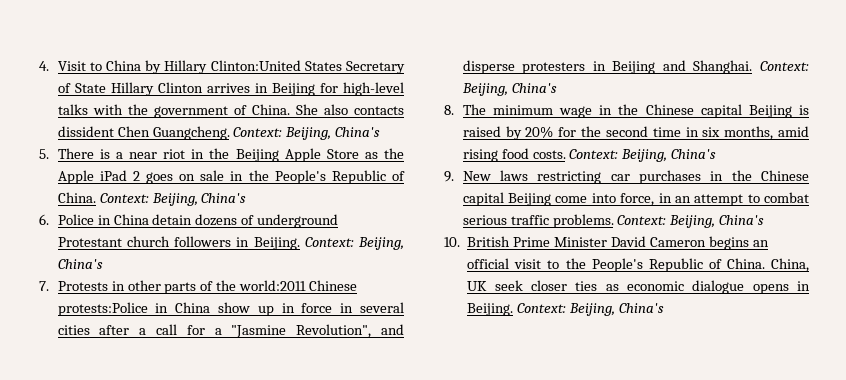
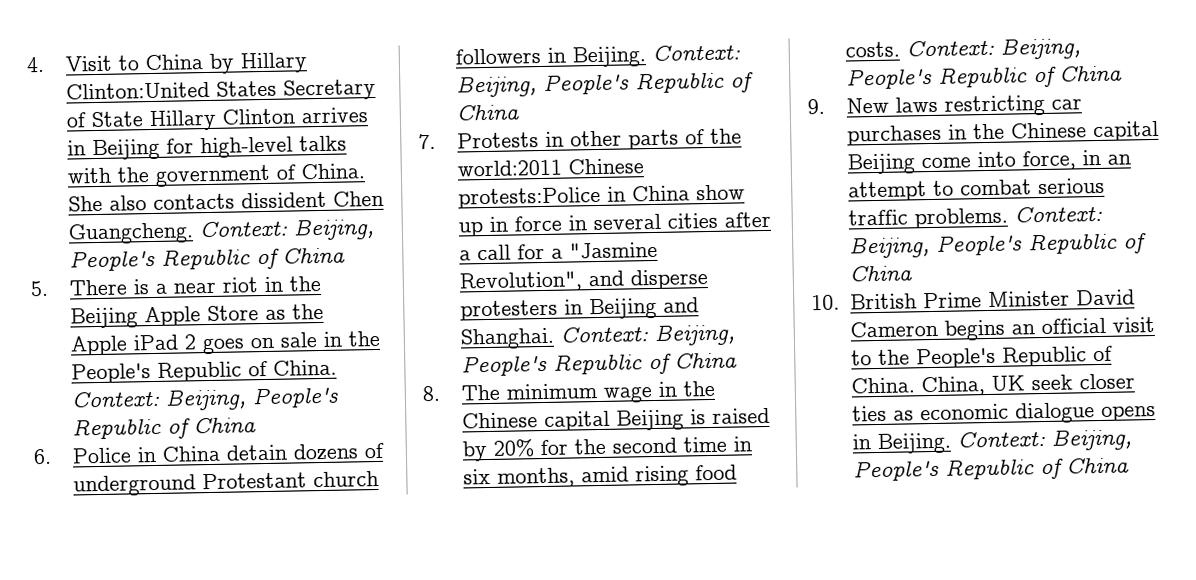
- She also contacts dissident Chen Guangcheng. Context: Beijing, China's
+ She also contacts dissident Chen Guangcheng. Context: Beijing, People's Republic of China
- 5. There is a near riot in the Beijing Apple Store as the Apple iPad 2 goes on sale in the People's Republic of China. Context: Beijing, China's
+ 5. There is a near riot in the Beijing Apple Store as the Apple iPad 2 goes on sale in the People's Republic of China. Context: Beijing, People's Republic of China
- 6. Police in China detain dozens of underground Protestant church followers in Beijing. Context: Beijing, China's
+ 6. Police in China detain dozens of underground Protestant church followers in Beijing. Context: Beijing, People's Republic of China
- 7. Protests in other parts of the world:2011 Chinese protests:Police in China show up in force in several cities after a call for a "Jasmine Revolution", and disperse protesters in Beijing and Shanghai. Context: Beijing, China's
+ 7. Protests in other parts of the world:2011 Chinese protests:Police in China show up in force in several cities after a call for a "Jasmine Revolution", and disperse protesters in Beijing and Shanghai. Context: Beijing, People's Republic of China
- 8. The minimum wage in the Chinese capital Beijing is raised by 20% for the second time in six months, amid rising food costs. Context: Beijing, China's
+ 8. The minimum wage in the Chinese capital Beijing is raised by 20% for the second time in six months, amid rising food costs. Context: Beijing, People's Republic of China
- 9. New laws restricting car purchases in the Chinese capital Beijing come into force, in an attempt to combat serious traffic problems. Context: Beijing, China's
+ 9. New laws restricting car purchases in the Chinese capital Beijing come into force, in an attempt to combat serious traffic problems. Context: Beijing, People's Republic of China
- China, UK seek closer ties as economic dialogue opens in Beijing. Context: Beijing, China's
+ China, UK seek closer ties as economic dialogue opens in Beijing. Context: Beijing, People's Republic of China

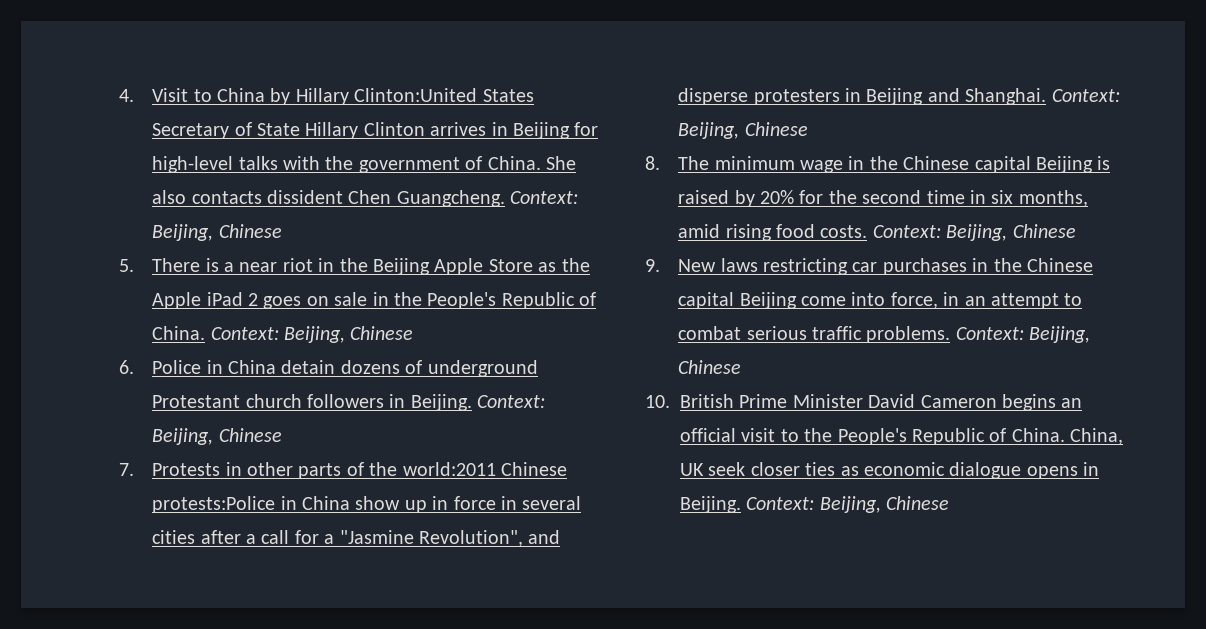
- She also contacts dissident Chen Guangcheng. Context: Beijing, People's Republic of China
+ She also contacts dissident Chen Guangcheng. Context: Beijing, Chinese
- 5. There is a near riot in the Beijing Apple Store as the Apple iPad 2 goes on sale in the People's Republic of China. Context: Beijing, People's Republic of China
+ 5. There is a near riot in the Beijing Apple Store as the Apple iPad 2 goes on sale in the People's Republic of China. Context: Beijing, Chinese
- 6. Police in China detain dozens of underground Protestant church followers in Beijing. Context: Beijing, People's Republic of China
+ 6. Police in China detain dozens of underground Protestant church followers in Beijing. Context: Beijing, Chinese
- 7. Protests in other parts of the world:2011 Chinese protests:Police in China show up in force in several cities after a call for a "Jasmine Revolution", and disperse protesters in Beijing and Shanghai. Context: Beijing, People's Republic of China
+ 7. Protests in other parts of the world:2011 Chinese protests:Police in China show up in force in several cities after a call for a "Jasmine Revolution", and disperse protesters in Beijing and Shanghai. Context: Beijing, Chinese
- 8. The minimum wage in the Chinese capital Beijing is raised by 20% for the second time in six months, amid rising food costs. Context: Beijing, People's Republic of China
+ 8. The minimum wage in the Chinese capital Beijing is raised by 20% for the second time in six months, amid rising food costs. Context: Beijing, Chinese
- 9. New laws restricting car purchases in the Chinese capital Beijing come into force, in an attempt to combat serious traffic problems. Context: Beijing, People's Republic of China
+ 9. New laws restricting car purchases in the Chinese capital Beijing come into force, in an attempt to combat serious traffic problems. Context: Beijing, Chinese
- China, UK seek closer ties as economic dialogue opens in Beijing. Context: Beijing, People's Republic of China
+ China, UK seek closer ties as economic dialogue opens in Beijing. Context: Beijing, Chinese

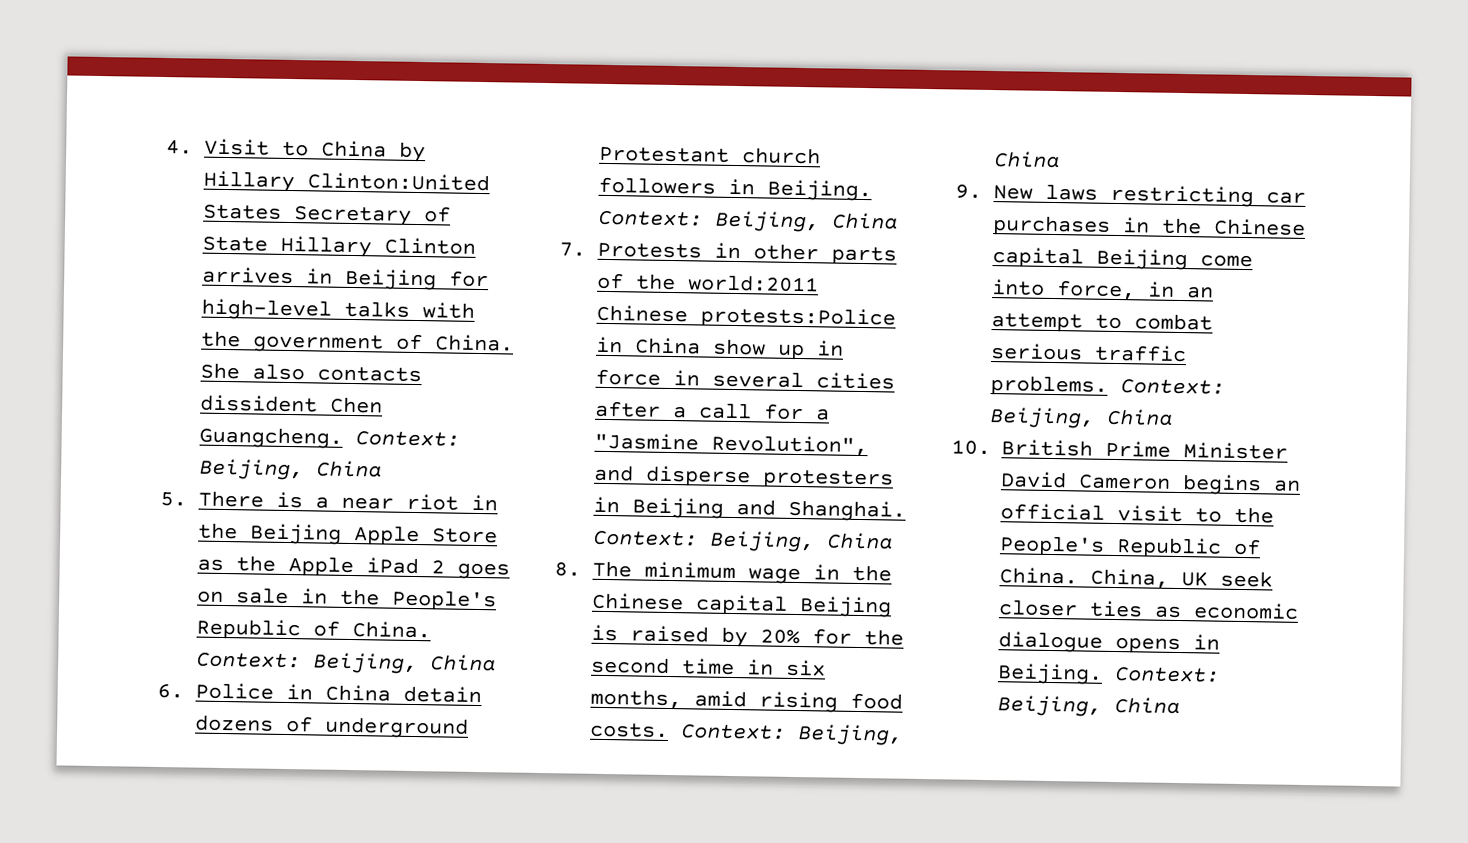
- She also contacts dissident Chen Guangcheng. Context: Beijing, Chinese
+ She also contacts dissident Chen Guangcheng. Context: Beijing, China
- 5. There is a near riot in the Beijing Apple Store as the Apple iPad 2 goes on sale in the People's Republic of China. Context: Beijing, Chinese
+ 5. There is a near riot in the Beijing Apple Store as the Apple iPad 2 goes on sale in the People's Republic of China. Context: Beijing, China
- 6. Police in China detain dozens of underground Protestant church followers in Beijing. Context: Beijing, Chinese
+ 6. Police in China detain dozens of underground Protestant church followers in Beijing. Context: Beijing, China
- 7. Protests in other parts of the world:2011 Chinese protests:Police in China show up in force in several cities after a call for a "Jasmine Revolution", and disperse protesters in Beijing and Shanghai. Context: Beijing, Chinese
+ 7. Protests in other parts of the world:2011 Chinese protests:Police in China show up in force in several cities after a call for a "Jasmine Revolution", and disperse protesters in Beijing and Shanghai. Context: Beijing, China
- 8. The minimum wage in the Chinese capital Beijing is raised by 20% for the second time in six months, amid rising food costs. Context: Beijing, Chinese
+ 8. The minimum wage in the Chinese capital Beijing is raised by 20% for the second time in six months, amid rising food costs. Context: Beijing, China
- 9. New laws restricting car purchases in the Chinese capital Beijing come into force, in an attempt to combat serious traffic problems. Context: Beijing, Chinese
+ 9. New laws restricting car purchases in the Chinese capital Beijing come into force, in an attempt to combat serious traffic problems. Context: Beijing, China
- China, UK seek closer ties as economic dialogue opens in Beijing. Context: Beijing, Chinese
+ China, UK seek closer ties as economic dialogue opens in Beijing. Context: Beijing, China

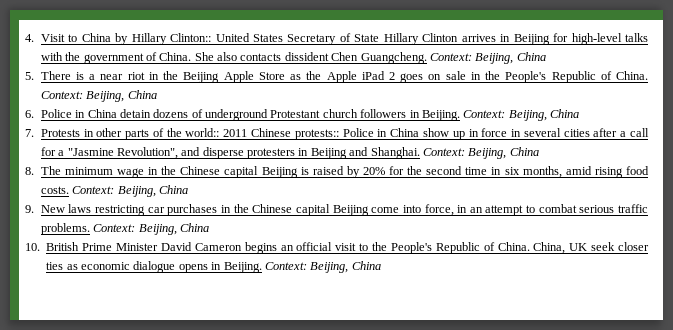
- 4. Visit to China by Hillary Clinton:United States Secretary of State Hillary Clinton arrives in Beijing for high-level talks with the government of China.
+ 4. Visit to China by Hillary Clinton:: United States Secretary of State Hillary Clinton arrives in Beijing for high-level talks with the government of China.
- 7. Protests in other parts of the world:2011 Chinese protests:Police in China show up in force in several cities after a call for a "Jasmine Revolution", and disperse protesters in Beijing and Shanghai.
+ 7. Protests in other parts of the world:: 2011 Chinese protests:: Police in China show up in force in several cities after a call for a "Jasmine Revolution", and disperse protesters in Beijing and Shanghai.

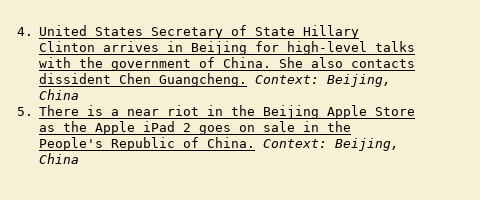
- 4. Visit to China by Hillary Clinton:: United States Secretary of State Hillary Clinton arrives in Beijing for high-level talks with the government of China.
+ 4. United States Secretary of State Hillary Clinton arrives in Beijing for high-level talks with the government of China.
- 6. Police in China detain dozens of underground Protestant church followers in Beijing. Context: Beijing, China
- 7. Protests in other parts of the world:: 2011 Chinese protests:: Police in China show up in force in several cities after a call for a "Jasmine Revolution", and disperse protesters in Beijing and Shanghai. Context: Beijing, China
- 8. The minimum wage in the Chinese capital Beijing is raised by 20% for the second time in six months, amid rising food costs. Context: Beijing, China
- 9. New laws restricting car purchases in the Chinese capital Beijing come into force, in an attempt to combat serious traffic problems. Context: Beijing, China
- 10. British Prime Minister David Cameron begins an official visit to the People's Republic of China. China, UK seek closer ties as economic dialogue opens in Beijing. Context: Beijing, China

